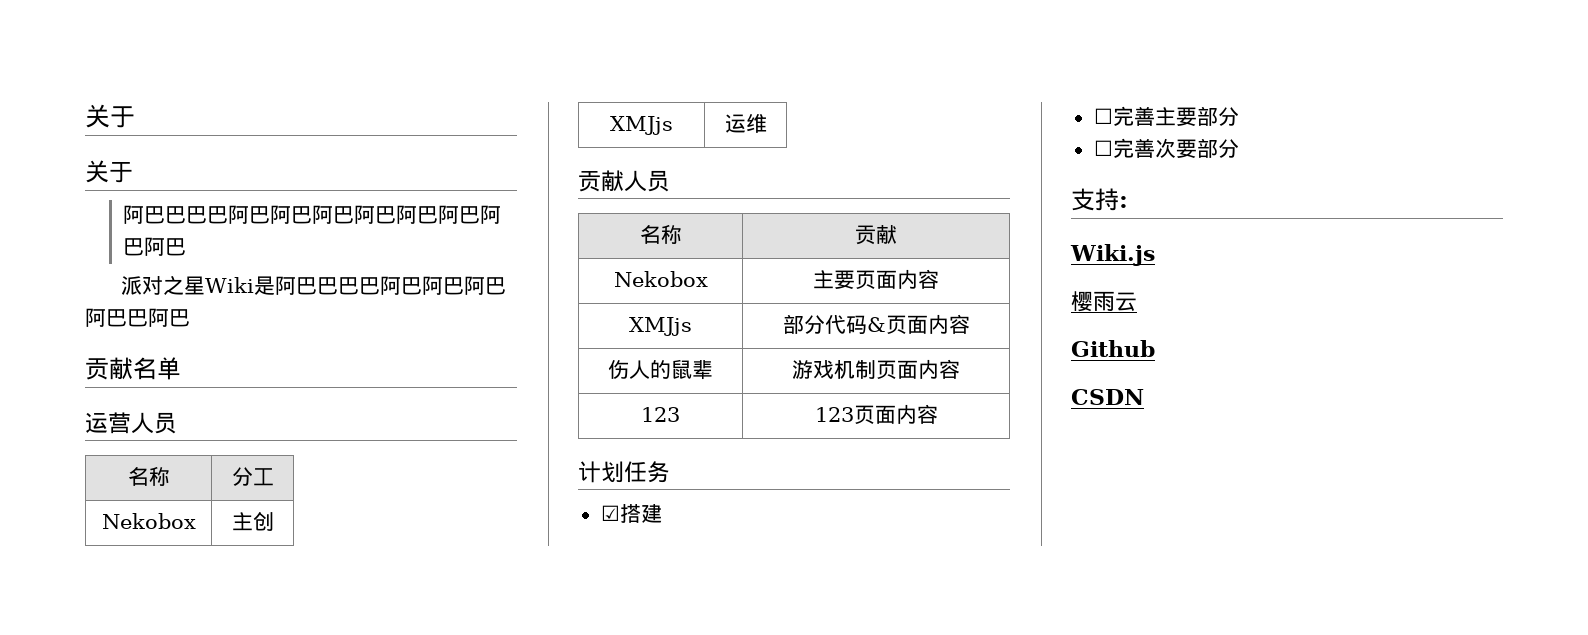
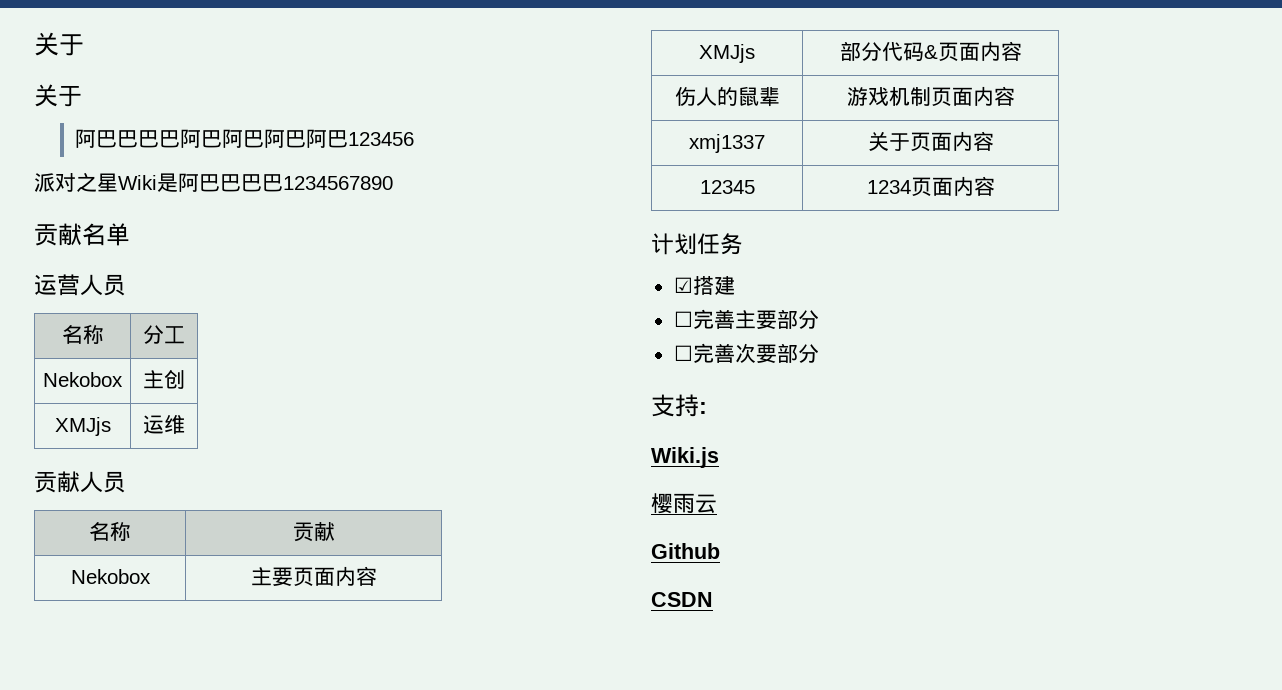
- 阿巴巴巴巴阿巴阿巴阿巴阿巴阿巴阿巴阿巴阿巴
+ 阿巴巴巴巴阿巴阿巴阿巴阿巴123456
- 派对之星Wiki是阿巴巴巴巴阿巴阿巴阿巴阿巴巴阿巴
+ 派对之星Wiki是阿巴巴巴巴1234567890
- 123 | 123页面内容
+ xmj1337 | 关于页面内容
+ 12345 | 1234页面内容

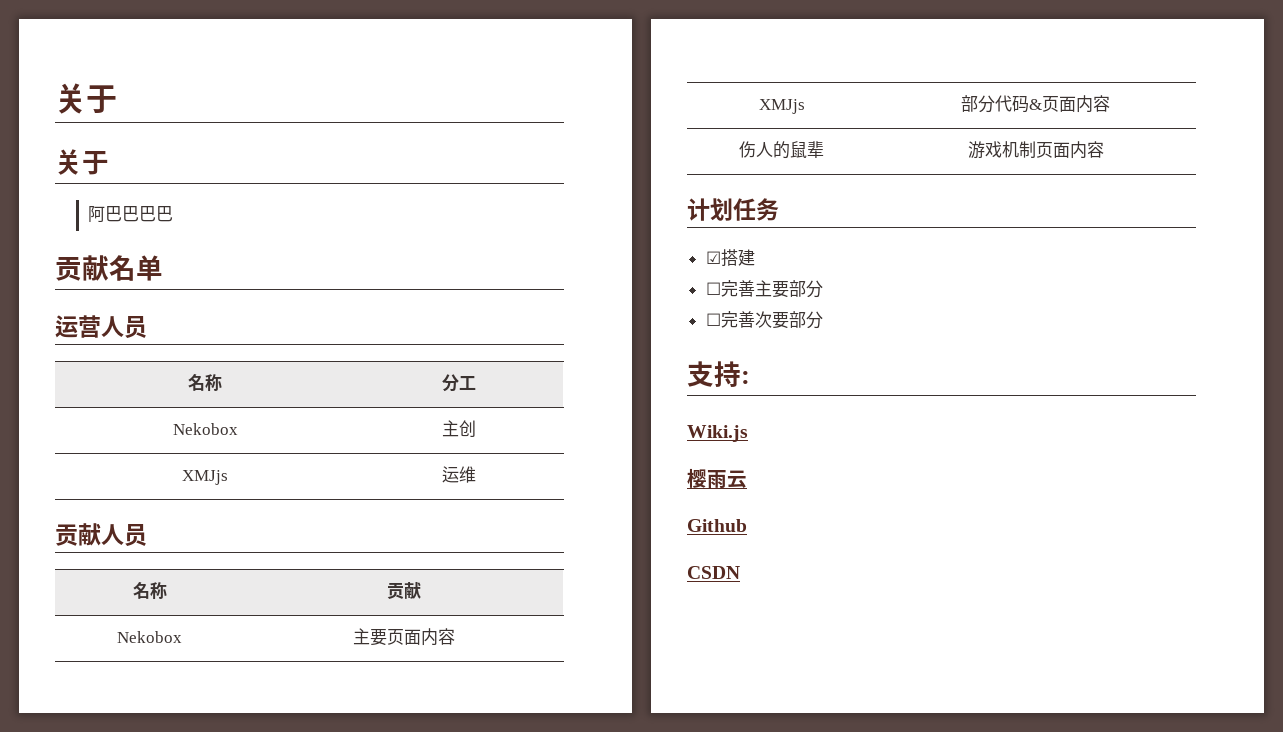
- 阿巴巴巴巴阿巴阿巴阿巴阿巴123456
- 派对之星Wiki是阿巴巴巴巴1234567890
+ 阿巴巴巴巴
- xmj1337 | 关于页面内容
- 12345 | 1234页面内容

